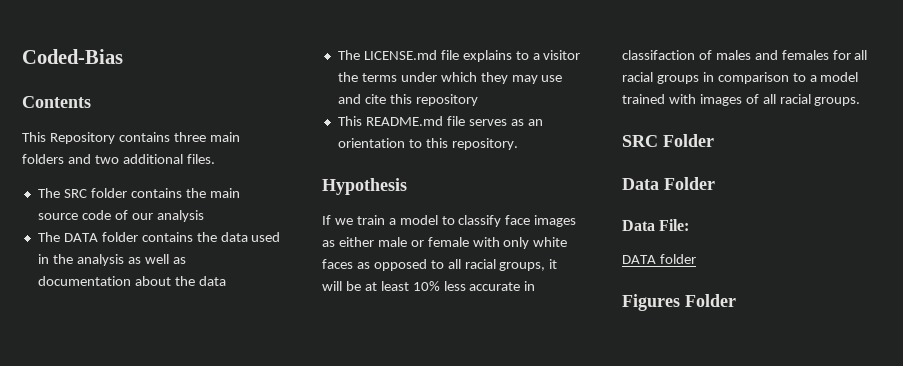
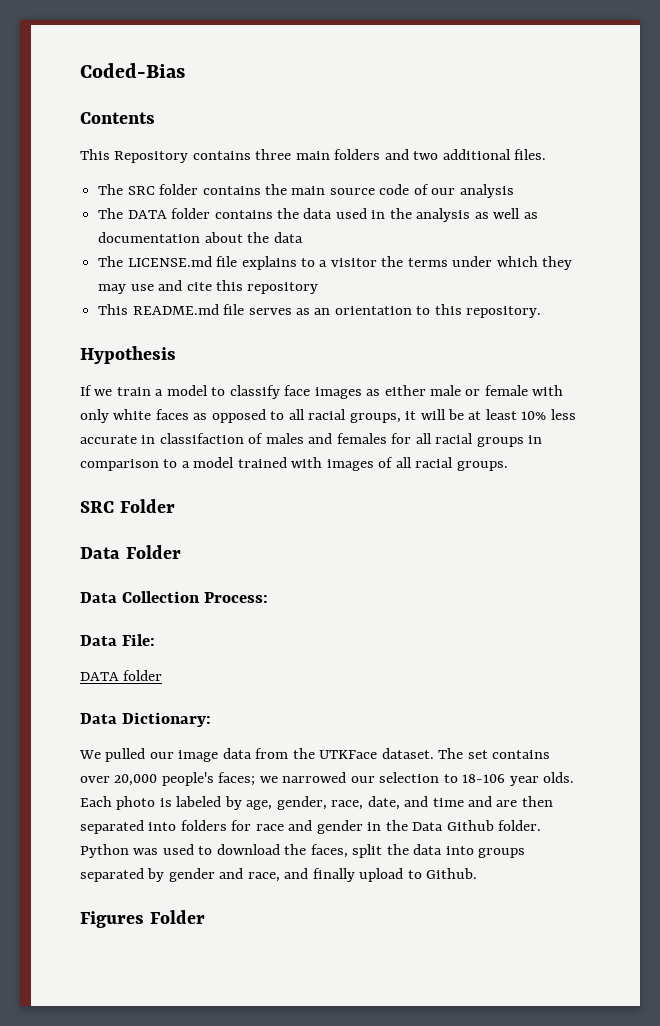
+ Data Collection Process:
+ Data Dictionary:
+ We pulled our image data from the UTKFace dataset. The set contains over 20,000 people's faces; we narrowed our selection to 18-106 year olds. Each photo is labeled by age, gender, race, date, and time and are then separated into folders for race and gender in the Data Github folder. Python was used to download the faces, split the data into groups separated by gender and race, and finally upload to Github.

